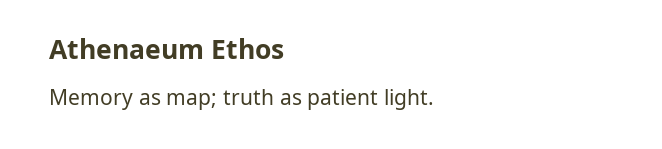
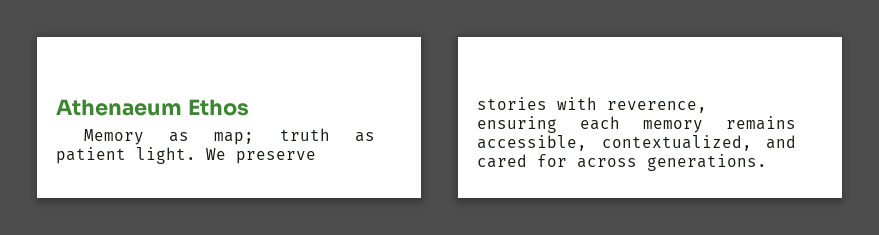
+ We preserve stories with reverence, ensuring each memory remains accessible, contextualized, and cared for across generations.

